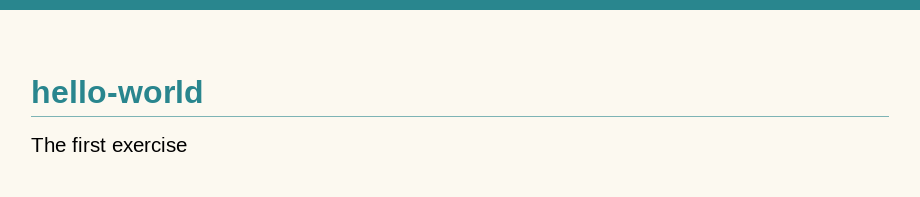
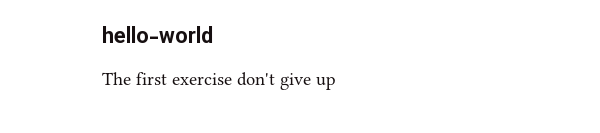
- The first exercise
+ The first exercise don't give up

